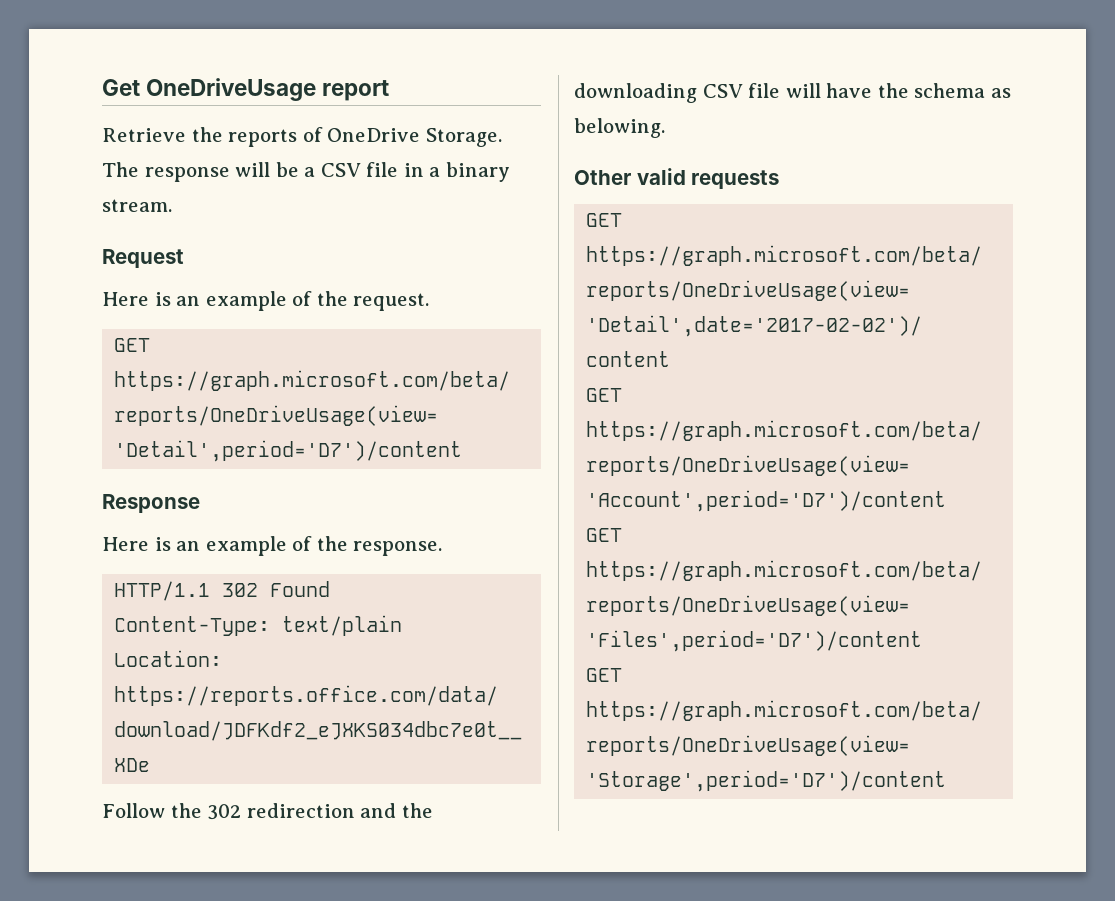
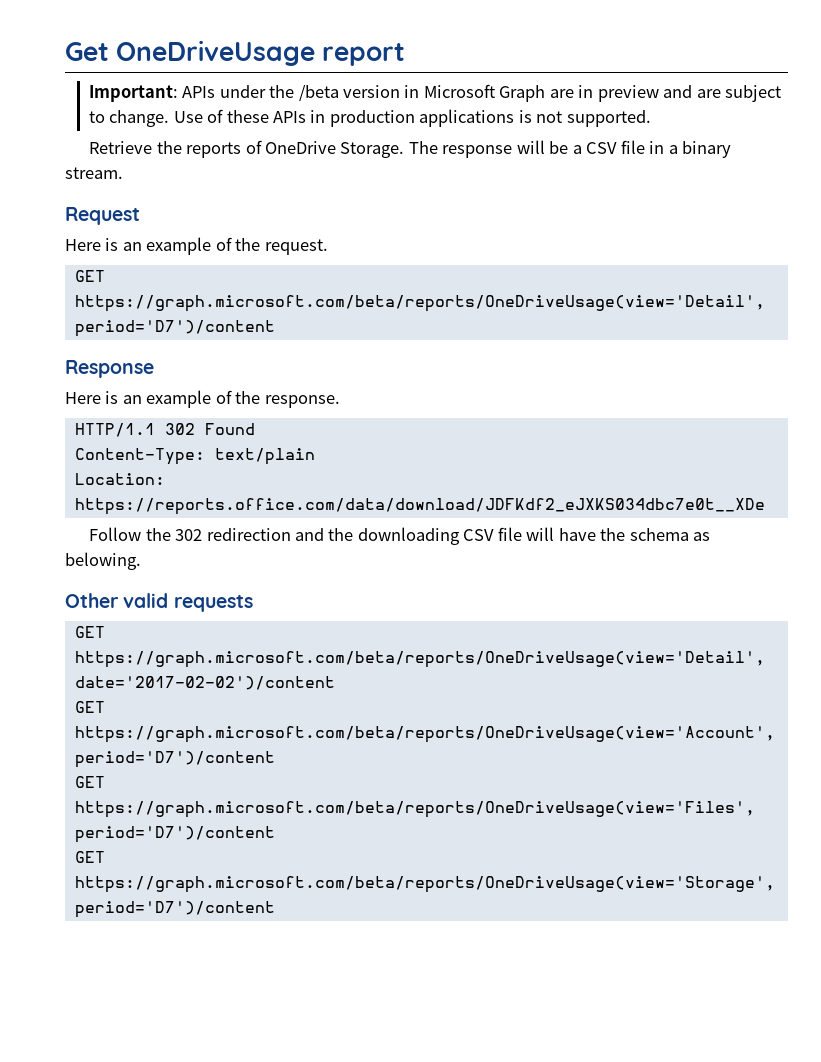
+ Important: APIs under the /beta version in Microsoft Graph are in preview and are subject to change. Use of these APIs in production applications is not supported.

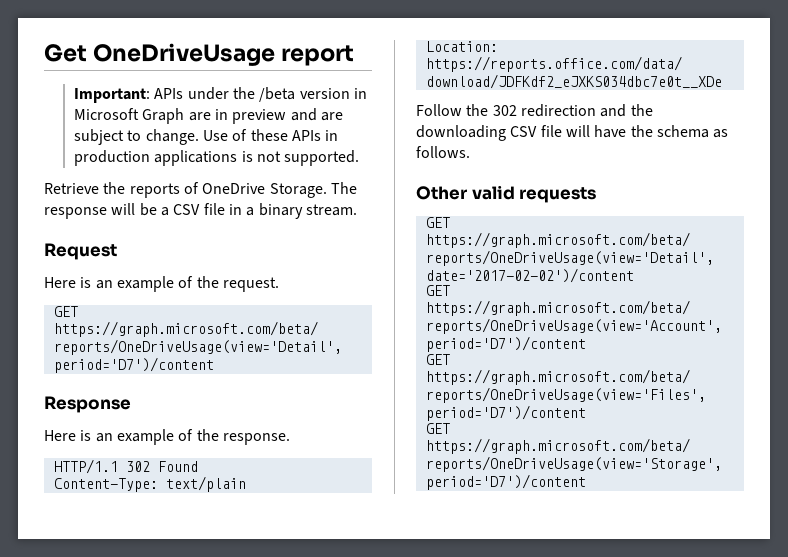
- Follow the 302 redirection and the downloading CSV file will have the schema as belowing.
+ Follow the 302 redirection and the downloading CSV file will have the schema as follows.

